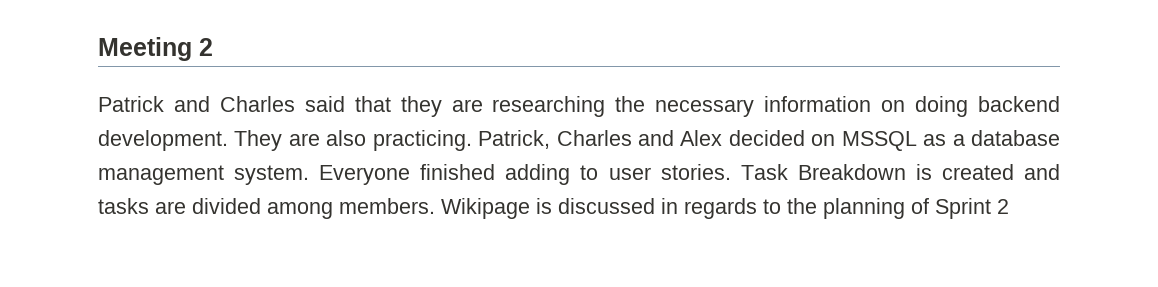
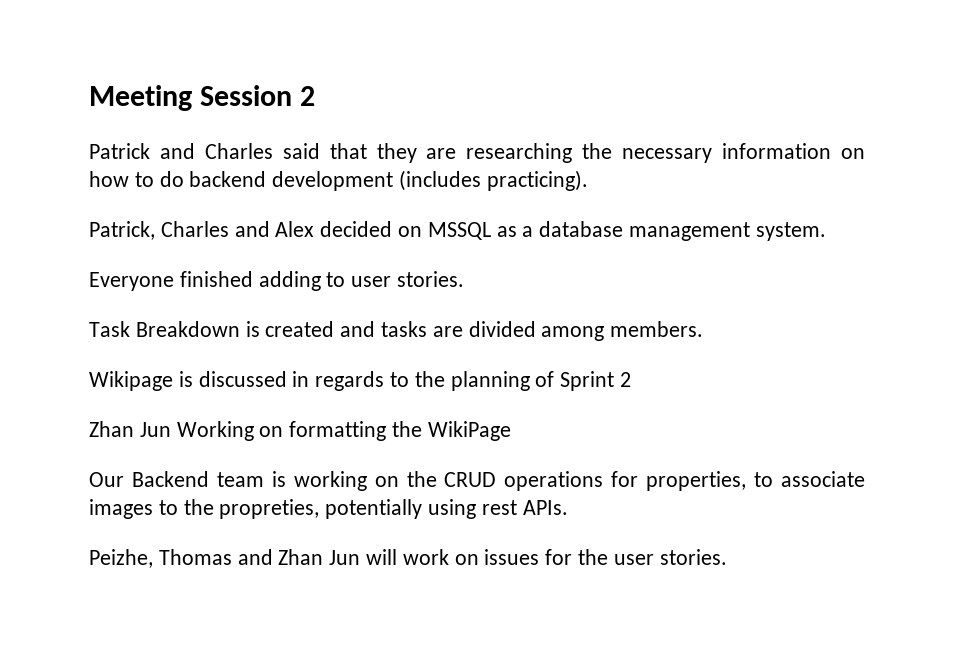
- Meeting 2
+ Meeting Session 2
- Patrick and Charles said that they are researching the necessary information on doing backend development. They are also practicing. Patrick, Charles and Alex decided on MSSQL as a database management system. Everyone finished adding to user stories. Task Breakdown is created and tasks are divided among members. Wikipage is discussed in regards to the planning of Sprint 2
+ Patrick and Charles said that they are researching the necessary information on how to do backend development (includes practicing).
+ Patrick, Charles and Alex decided on MSSQL as a database management system.
+ Everyone finished adding to user stories.
+ Task Breakdown is created and tasks are divided among members.
+ Wikipage is discussed in regards to the planning of Sprint 2
+ Zhan Jun Working on formatting the WikiPage
+ Our Backend team is working on the CRUD operations for properties, to associate images to the propreties, potentially using rest APIs.
+ Peizhe, Thomas and Zhan Jun will work on issues for the user stories.

